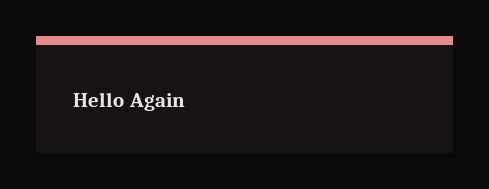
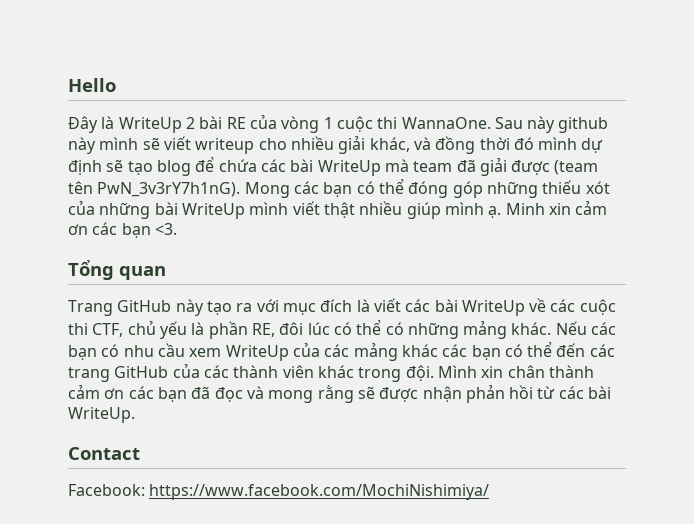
- Hello Again
+ Hello
+ Đây là WriteUp 2 bài RE của vòng 1 cuộc thi WannaOne. Sau này github này mình sẽ viết writeup cho nhiều giải khác, và đồng thời đó mình dự định sẽ tạo blog để chứa các bài WriteUp mà team đã giải được (team tên PwN_3v3rY7h1nG). Mong các bạn có thể đóng góp những thiếu xót của những bài WriteUp mình viết thật nhiều giúp mình ạ. Minh xin cảm ơn các bạn <3.
+ Tổng quan
+ Trang GitHub này tạo ra với mục đích là viết các bài WriteUp về các cuộc thi CTF, chủ yếu là phần RE, đôi lúc có thể có những mảng khác. Nếu các bạn có nhu cầu xem WriteUp của các mảng khác các bạn có thể đến các trang GitHub của các thành viên khác trong đội. Mình xin chân thành cảm ơn các bạn đã đọc và mong rằng sẽ được nhận phản hồi từ các bài WriteUp.
+ Contact
+ Facebook: https://www.facebook.com/MochiNishimiya/

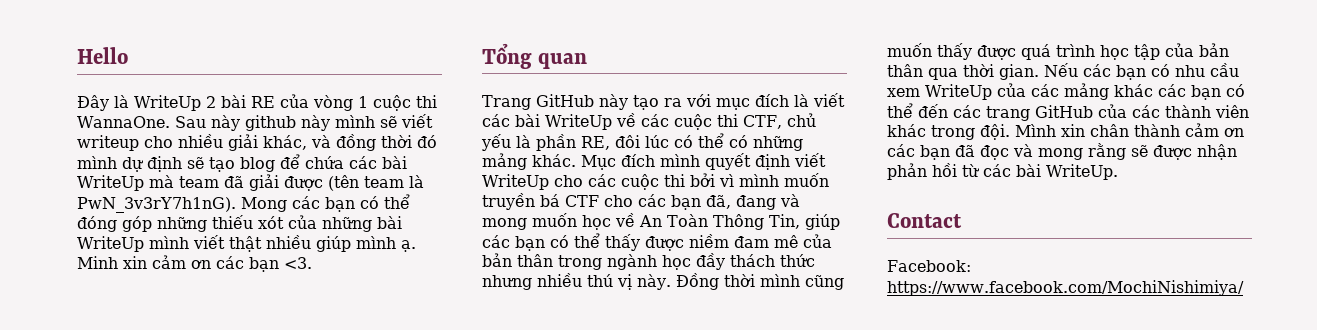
- Sau này github này mình sẽ viết writeup cho nhiều giải khác, và đồng thời đó mình dự định sẽ tạo blog để chứa các bài WriteUp mà team đã giải được (team tên PwN_3v3rY7h1nG).
+ Sau này github này mình sẽ viết writeup cho nhiều giải khác, và đồng thời đó mình dự định sẽ tạo blog để chứa các bài WriteUp mà team đã giải được (tên team là PwN_3v3rY7h1nG).
+ Mục đích mình quyết định viết WriteUp cho các cuộc thi bởi vì mình muốn truyền bá CTF cho các bạn đã, đang và mong muốn học về An Toàn Thông Tin, giúp các bạn có thể thấy được niềm đam mê của bản thân trong ngành học đầy thách thức nhưng nhiều thú vị này. Đồng thời mình cũng muốn thấy được quá trình học tập của bản thân qua thời gian.

